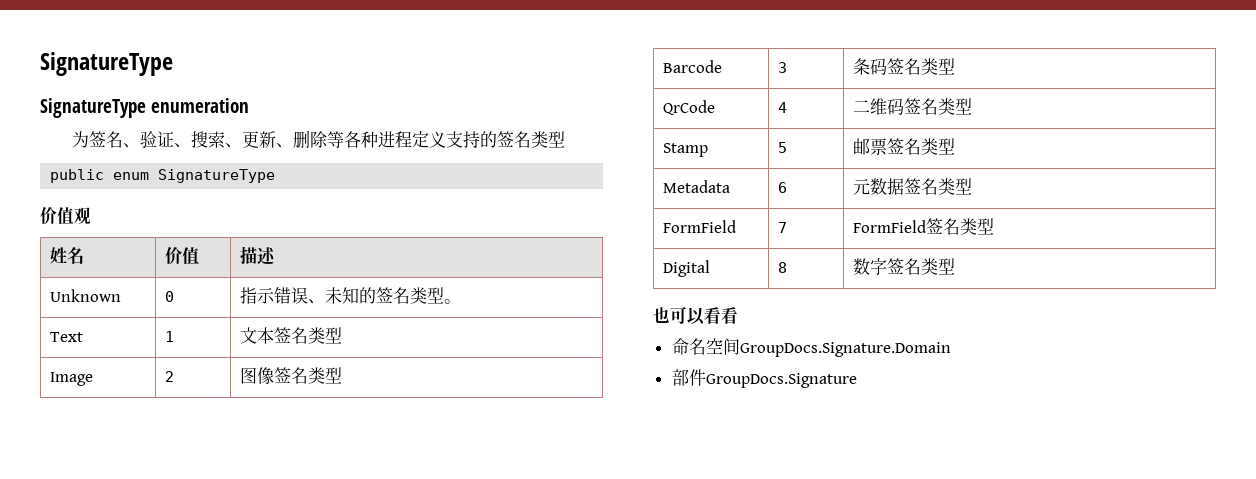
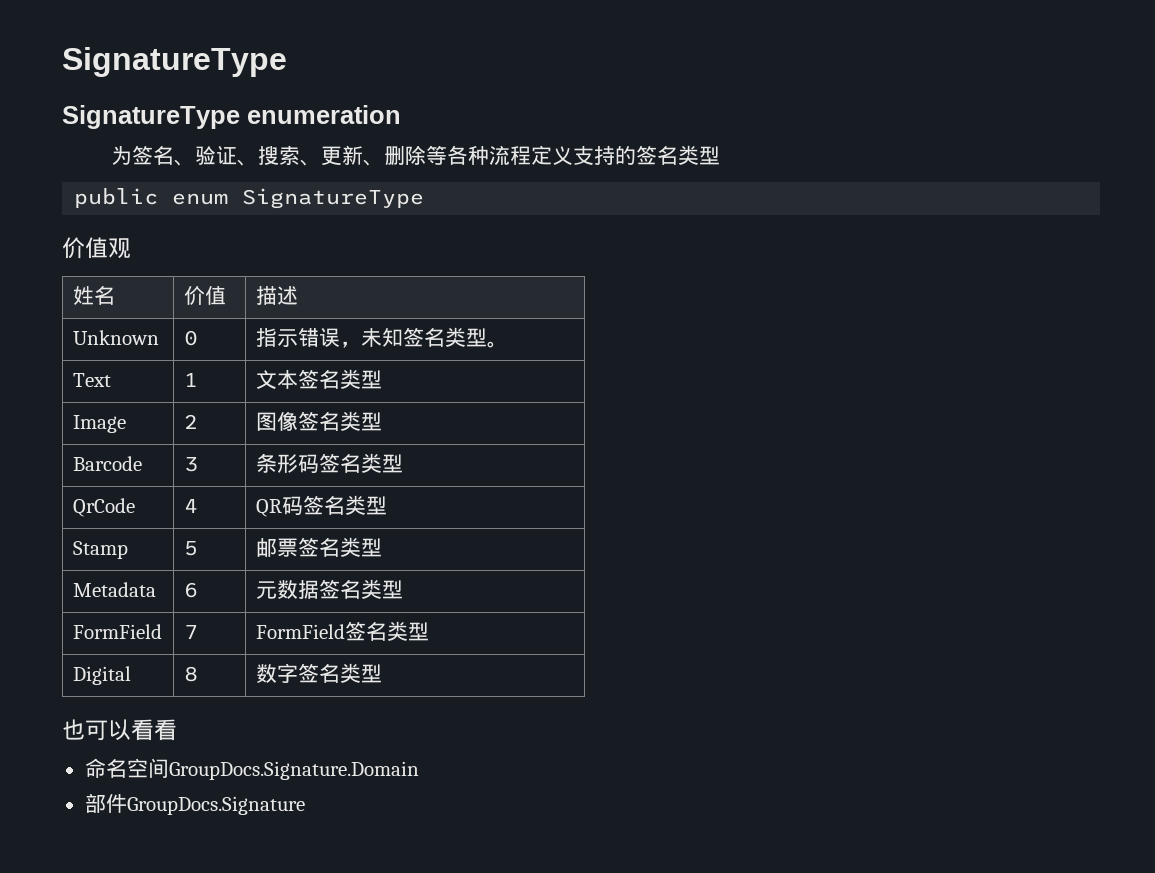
- 为签名、验证、搜索、更新、删除等各种进程定义支持的签名类型
+ 为签名、验证、搜索、更新、删除等各种流程定义支持的签名类型
- Unknown | 0 | 指示错误、未知的签名类型。
+ Unknown | 0 | 指示错误，未知签名类型。
- Barcode | 3 | 条码签名类型
+ Barcode | 3 | 条形码签名类型
- QrCode | 4 | 二维码签名类型
+ QrCode | 4 | QR码签名类型

